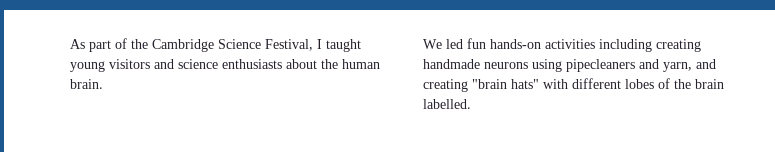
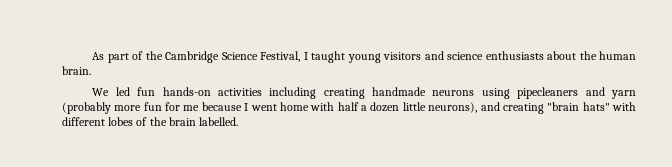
- We led fun hands-on activities including creating handmade neurons using pipecleaners and yarn, and creating "brain hats" with different lobes of the brain labelled.
+ We led fun hands-on activities including creating handmade neurons using pipecleaners and yarn (probably more fun for me because I went home with half a dozen little neurons), and creating "brain hats" with different lobes of the brain labelled.

